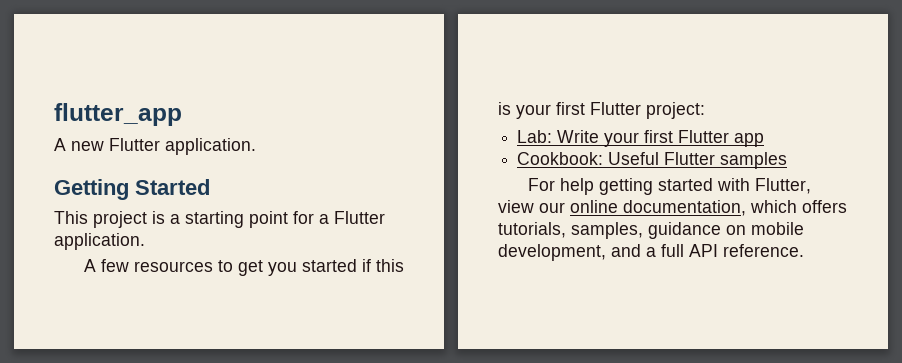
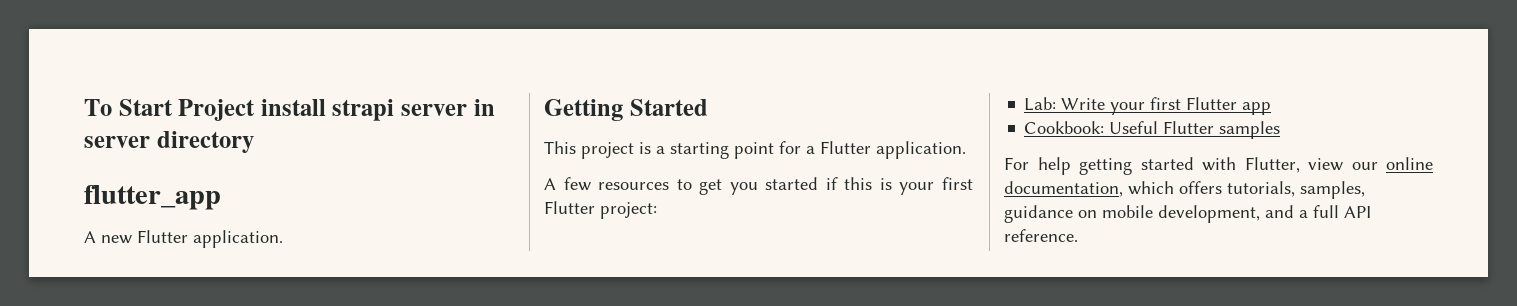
+ To Start Project install strapi server in server directory

